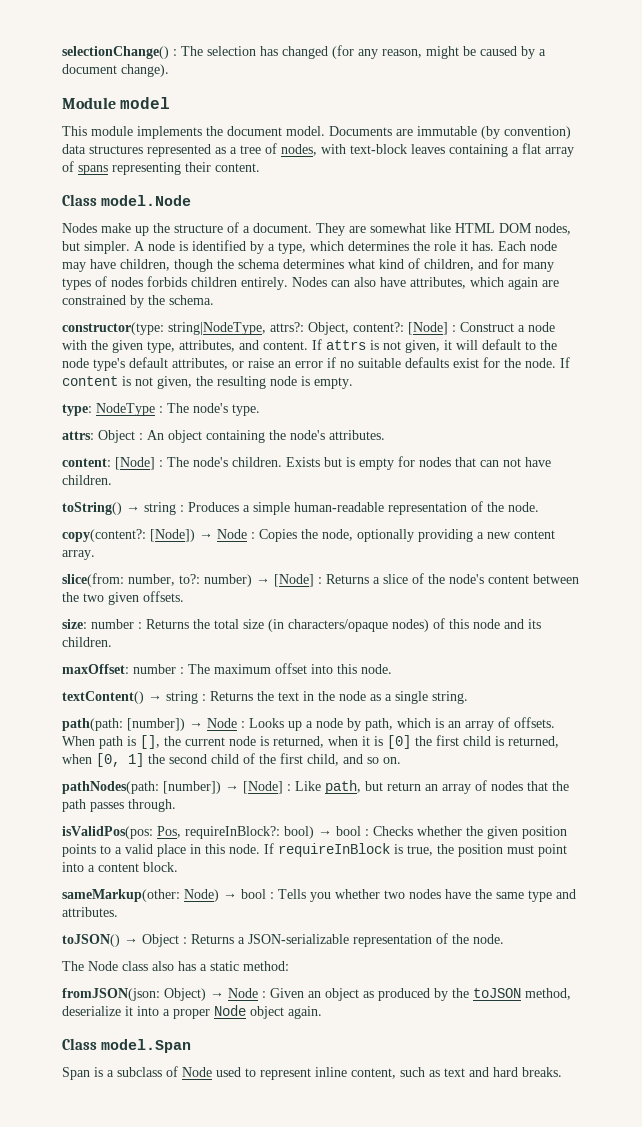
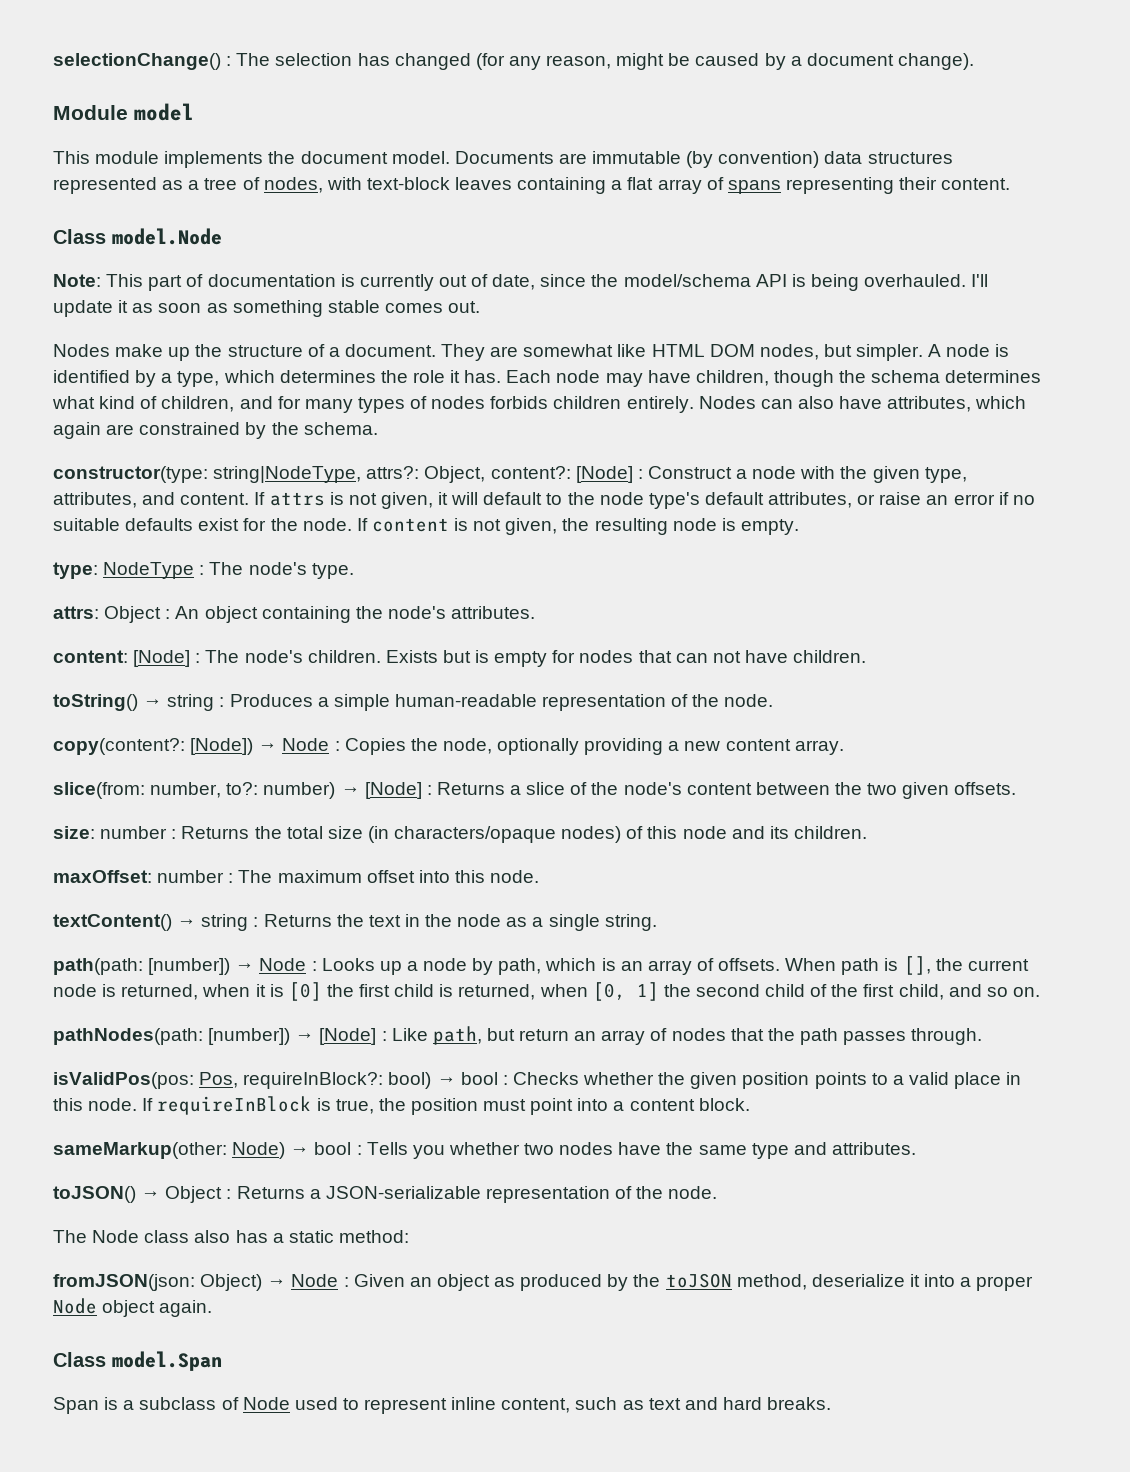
+ Note: This part of documentation is currently out of date, since the model/schema API is being overhauled. I'll update it as soon as something stable comes out.

